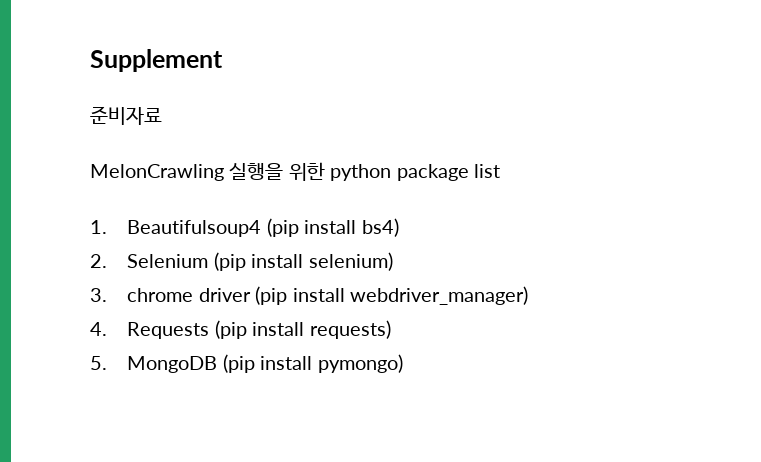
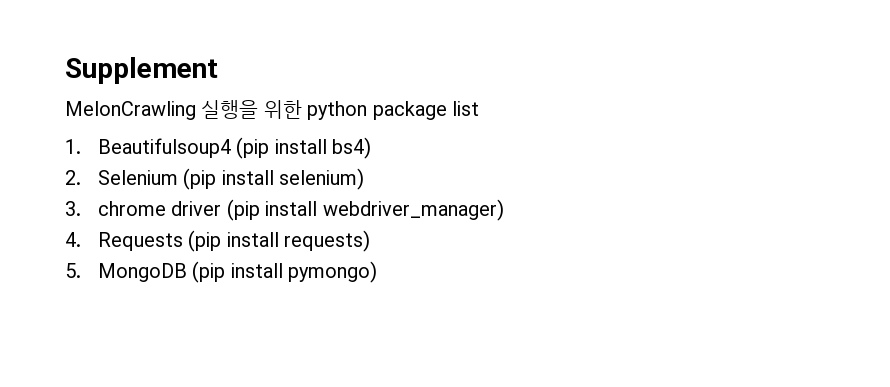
- 준비자료

